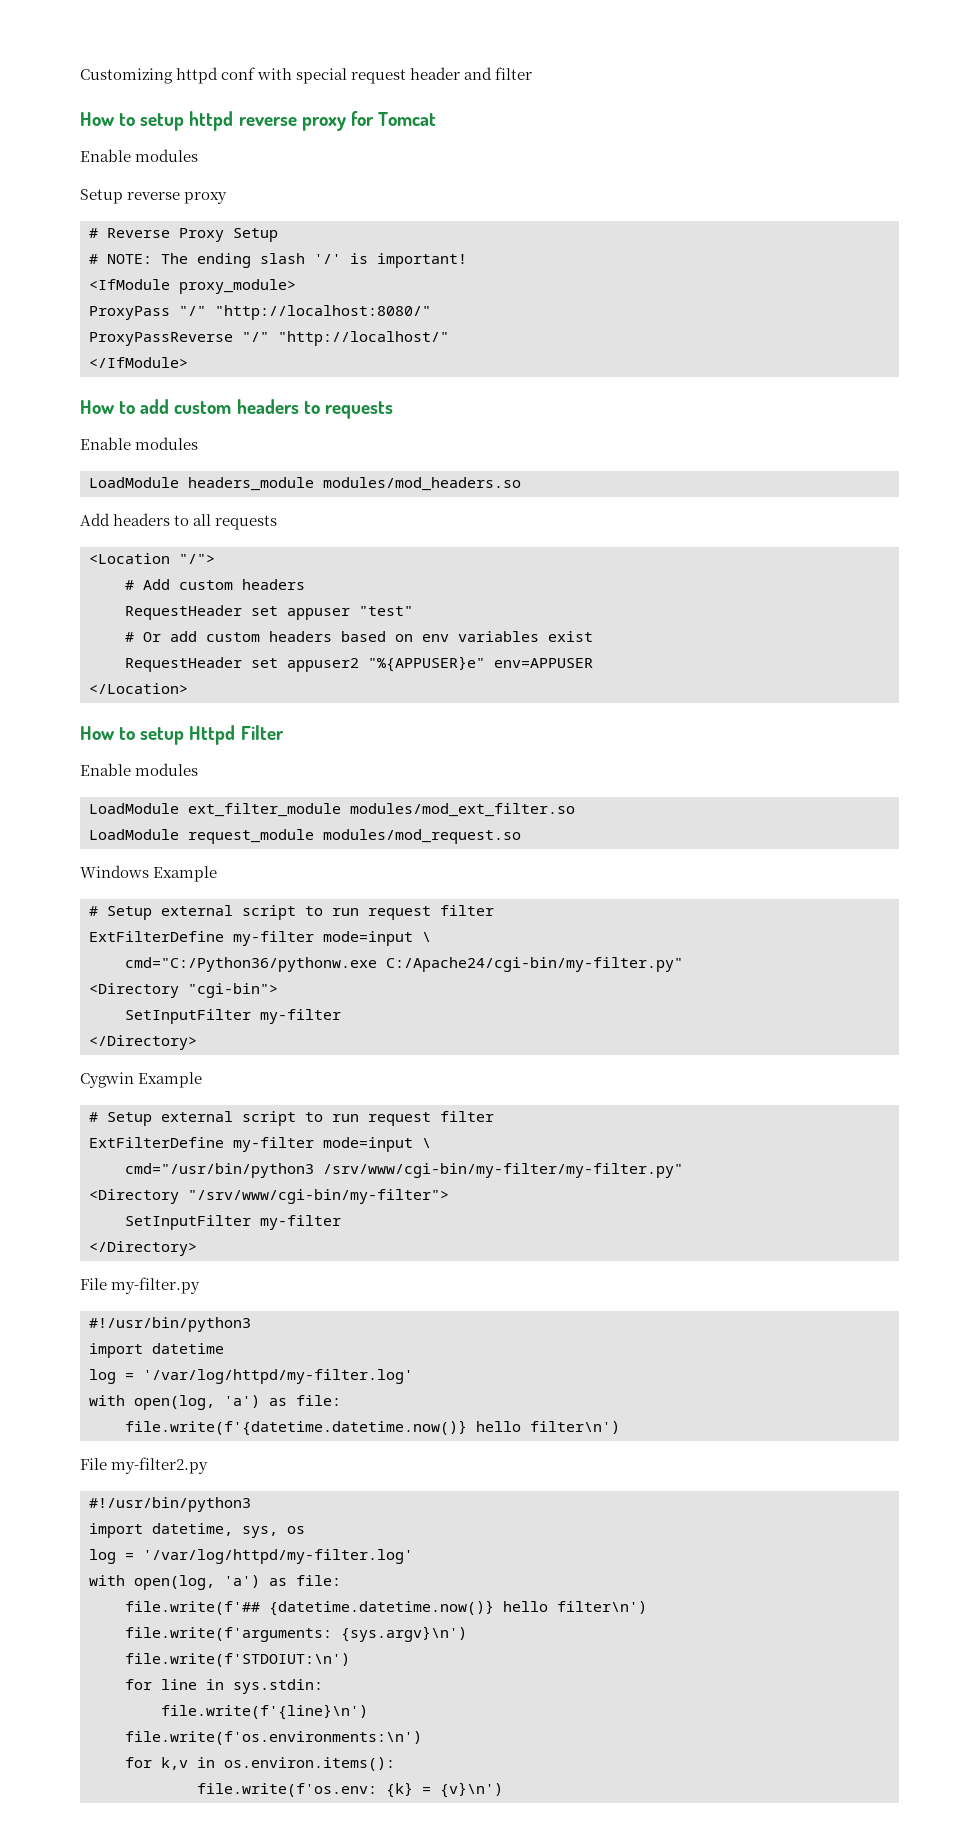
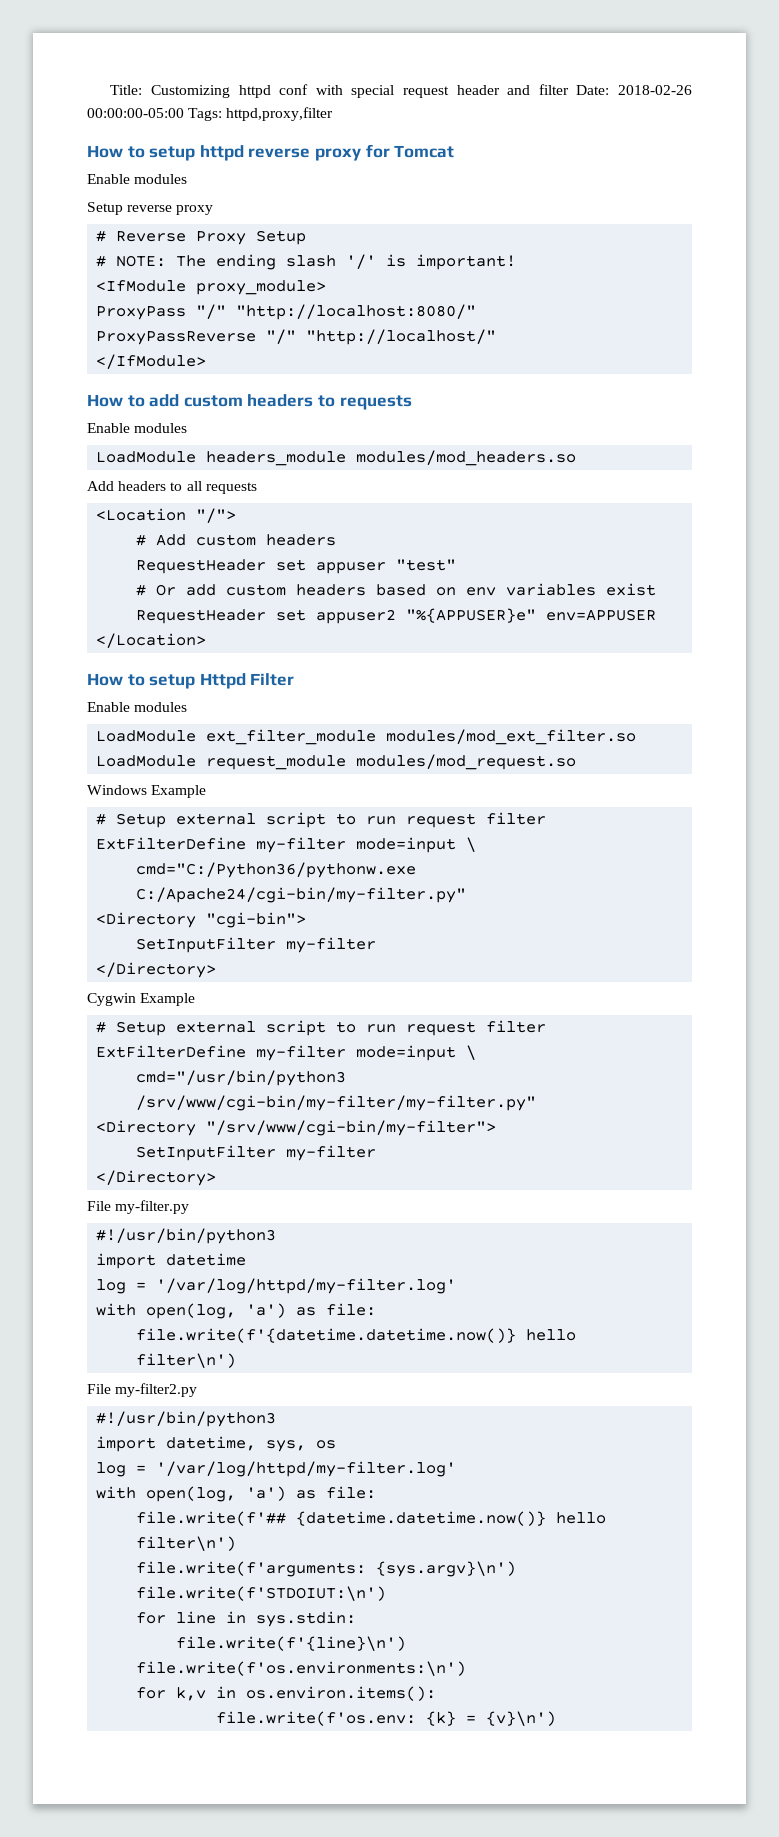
- Customizing httpd conf with special request header and filter
+ Title: Customizing httpd conf with special request header and filter Date: 2018-02-26 00:00:00-05:00 Tags: httpd,proxy,filter

